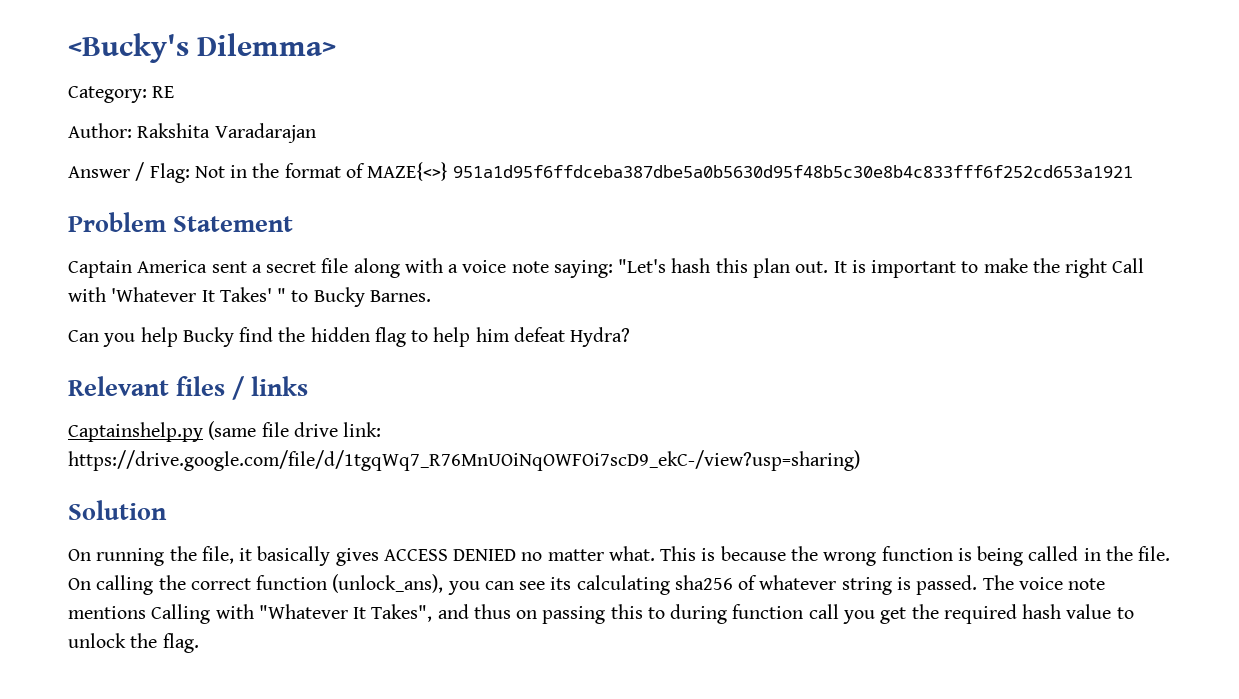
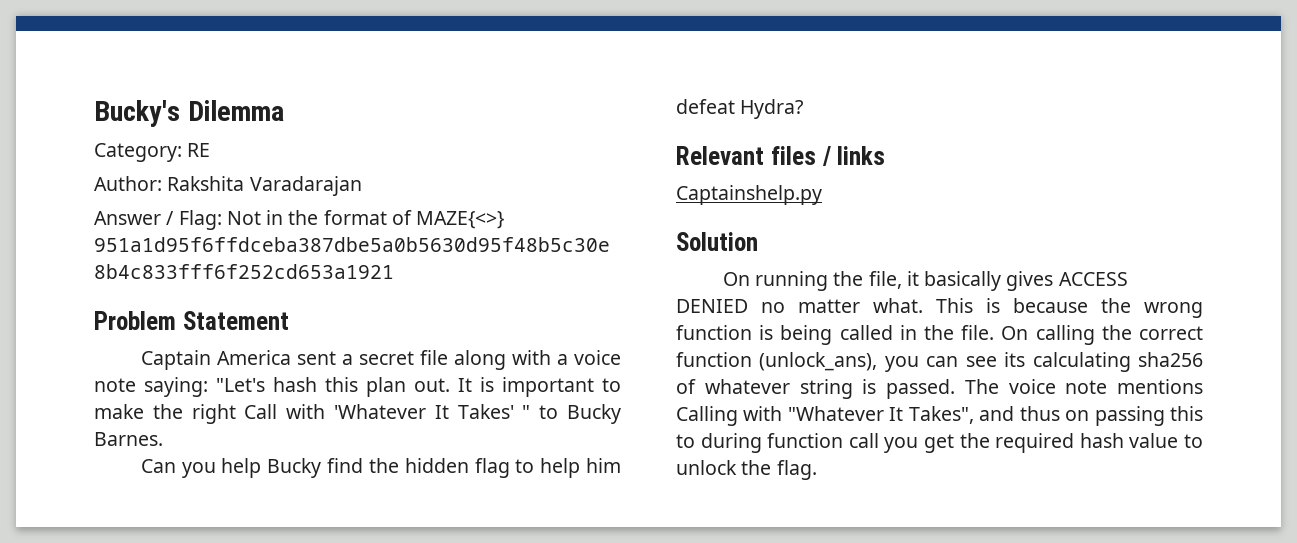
- <Bucky's Dilemma>
+ Bucky's Dilemma
- Captainshelp.py (same file drive link: https://drive.google.com/file/d/1tgqWq7_R76MnUOiNqOWFOi7scD9_ekC-/view?usp=sharing)
+ Captainshelp.py

